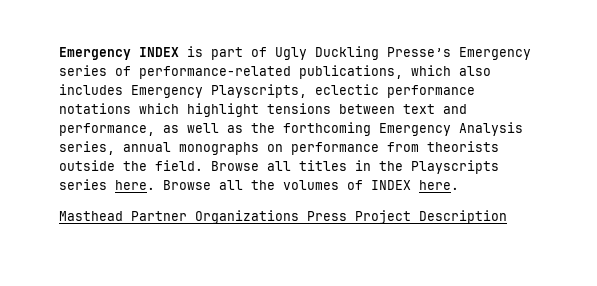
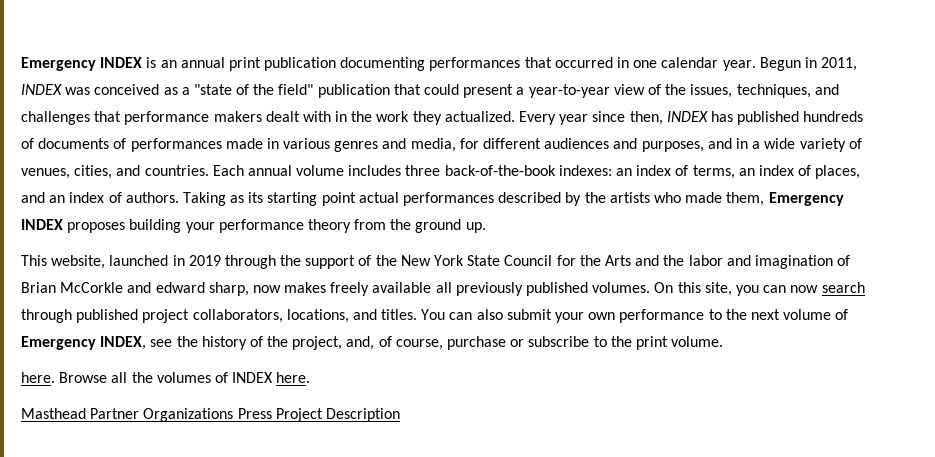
- Emergency INDEX is part of Ugly Duckling Presse’s Emergency series of performance-related publications, which also includes Emergency Playscripts, eclectic performance notations which highlight tensions between text and performance, as well as the forthcoming Emergency Analysis series, annual monographs on performance from theorists outside the field. Browse all titles in the Playscripts series here.
+ Emergency INDEX is an annual print publication documenting performances that occurred in one calendar year. Begun in 2011, INDEX was conceived as a "state of the field" publication that could present a year-to-year view of the issues, techniques, and challenges that performance makers dealt with in the work they actualized. Every year since then, INDEX has published hundreds of documents of performances made in various genres and media, for different audiences and purposes, and in a wide variety of venues, cities, and countries. Each annual volume includes three back-of-the-book indexes: an index of terms, an index of places, and an index of authors. Taking as its starting point actual performances described by the artists who made them, Emergency INDEX proposes building your performance theory from the ground up.
+ This website, launched in 2019 through the support of the New York State Council for the Arts and the labor and imagination of Brian McCorkle and edward sharp, now makes freely available all previously published volumes. On this site, you can now search through published project collaborators, locations, and titles. You can also submit your own performance to the next volume of Emergency INDEX, see the history of the project, and, of course, purchase or subscribe to the print volume.
+ here.

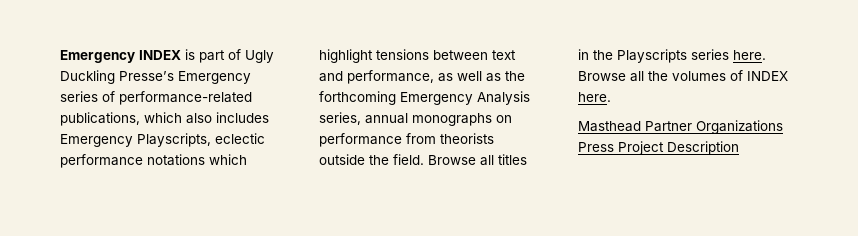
- Emergency INDEX is an annual print publication documenting performances that occurred in one calendar year. Begun in 2011, INDEX was conceived as a "state of the field" publication that could present a year-to-year view of the issues, techniques, and challenges that performance makers dealt with in the work they actualized. Every year since then, INDEX has published hundreds of documents of performances made in various genres and media, for different audiences and purposes, and in a wide variety of venues, cities, and countries. Each annual volume includes three back-of-the-book indexes: an index of terms, an index of places, and an index of authors. Taking as its starting point actual performances described by the artists who made them, Emergency INDEX proposes building your performance theory from the ground up.
- This website, launched in 2019 through the support of the New York State Council for the Arts and the labor and imagination of Brian McCorkle and edward sharp, now makes freely available all previously published volumes. On this site, you can now search through published project collaborators, locations, and titles. You can also submit your own performance to the next volume of Emergency INDEX, see the history of the project, and, of course, purchase or subscribe to the print volume.
- here.
+ Emergency INDEX is part of Ugly Duckling Presse’s Emergency series of performance-related publications, which also includes Emergency Playscripts, eclectic performance notations which highlight tensions between text and performance, as well as the forthcoming Emergency Analysis series, annual monographs on performance from theorists outside the field. Browse all titles in the Playscripts series here.

